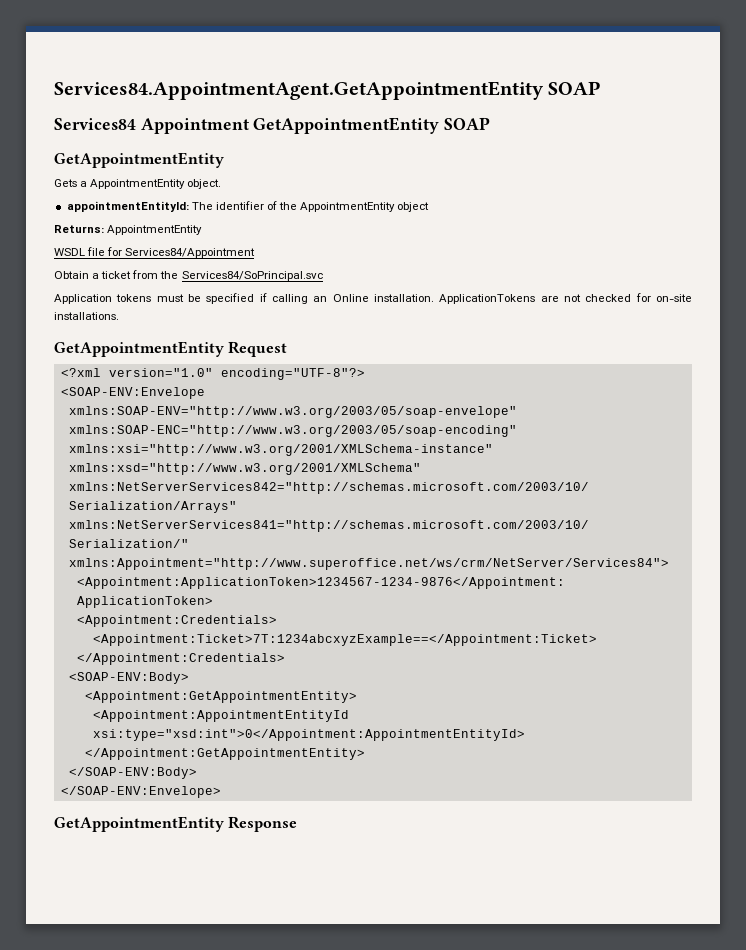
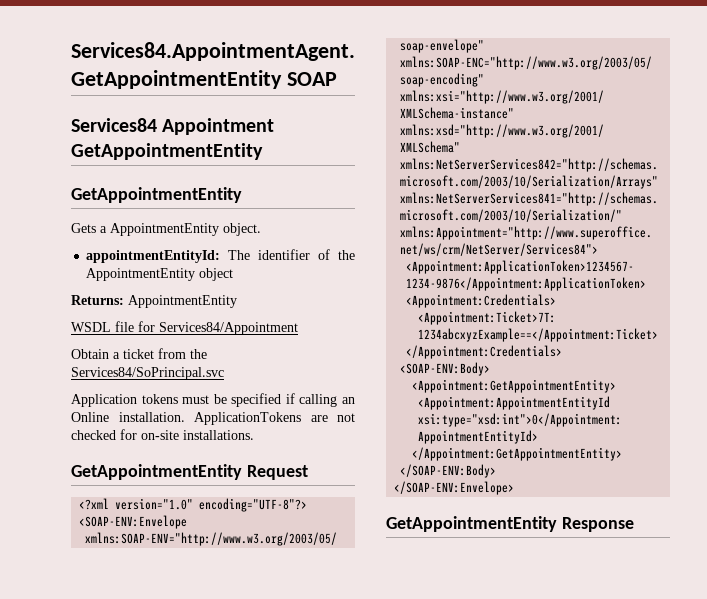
- Services84 Appointment GetAppointmentEntity SOAP
+ Services84 Appointment GetAppointmentEntity

